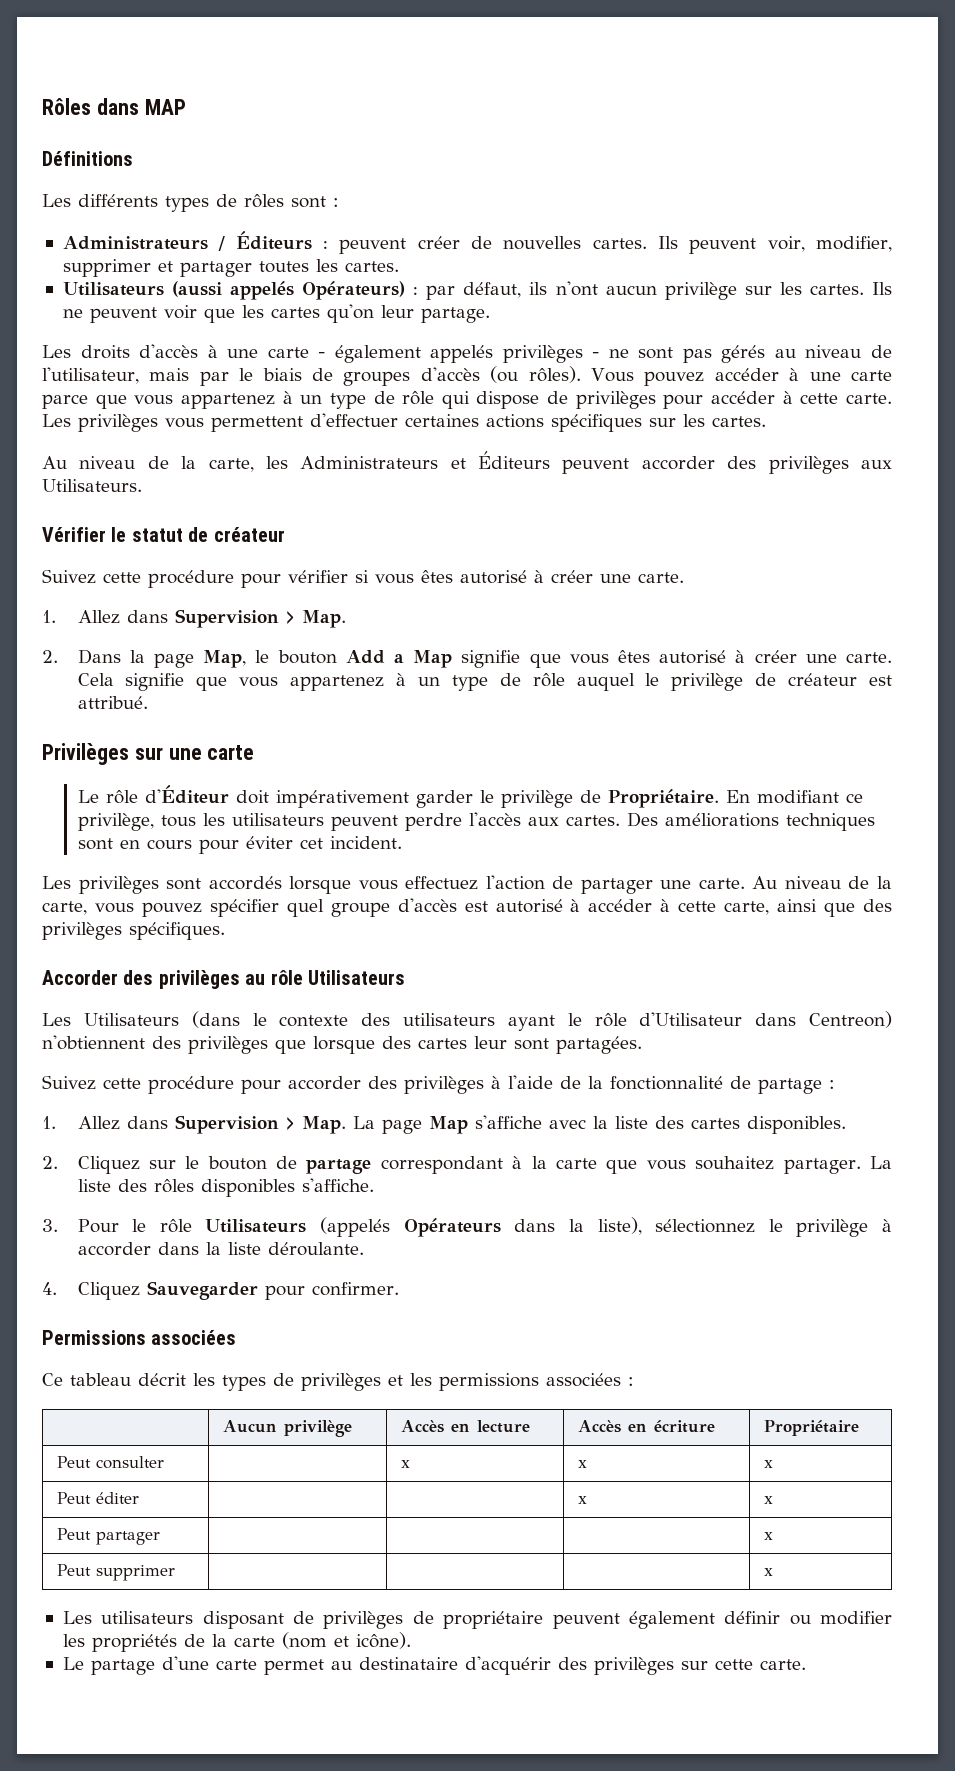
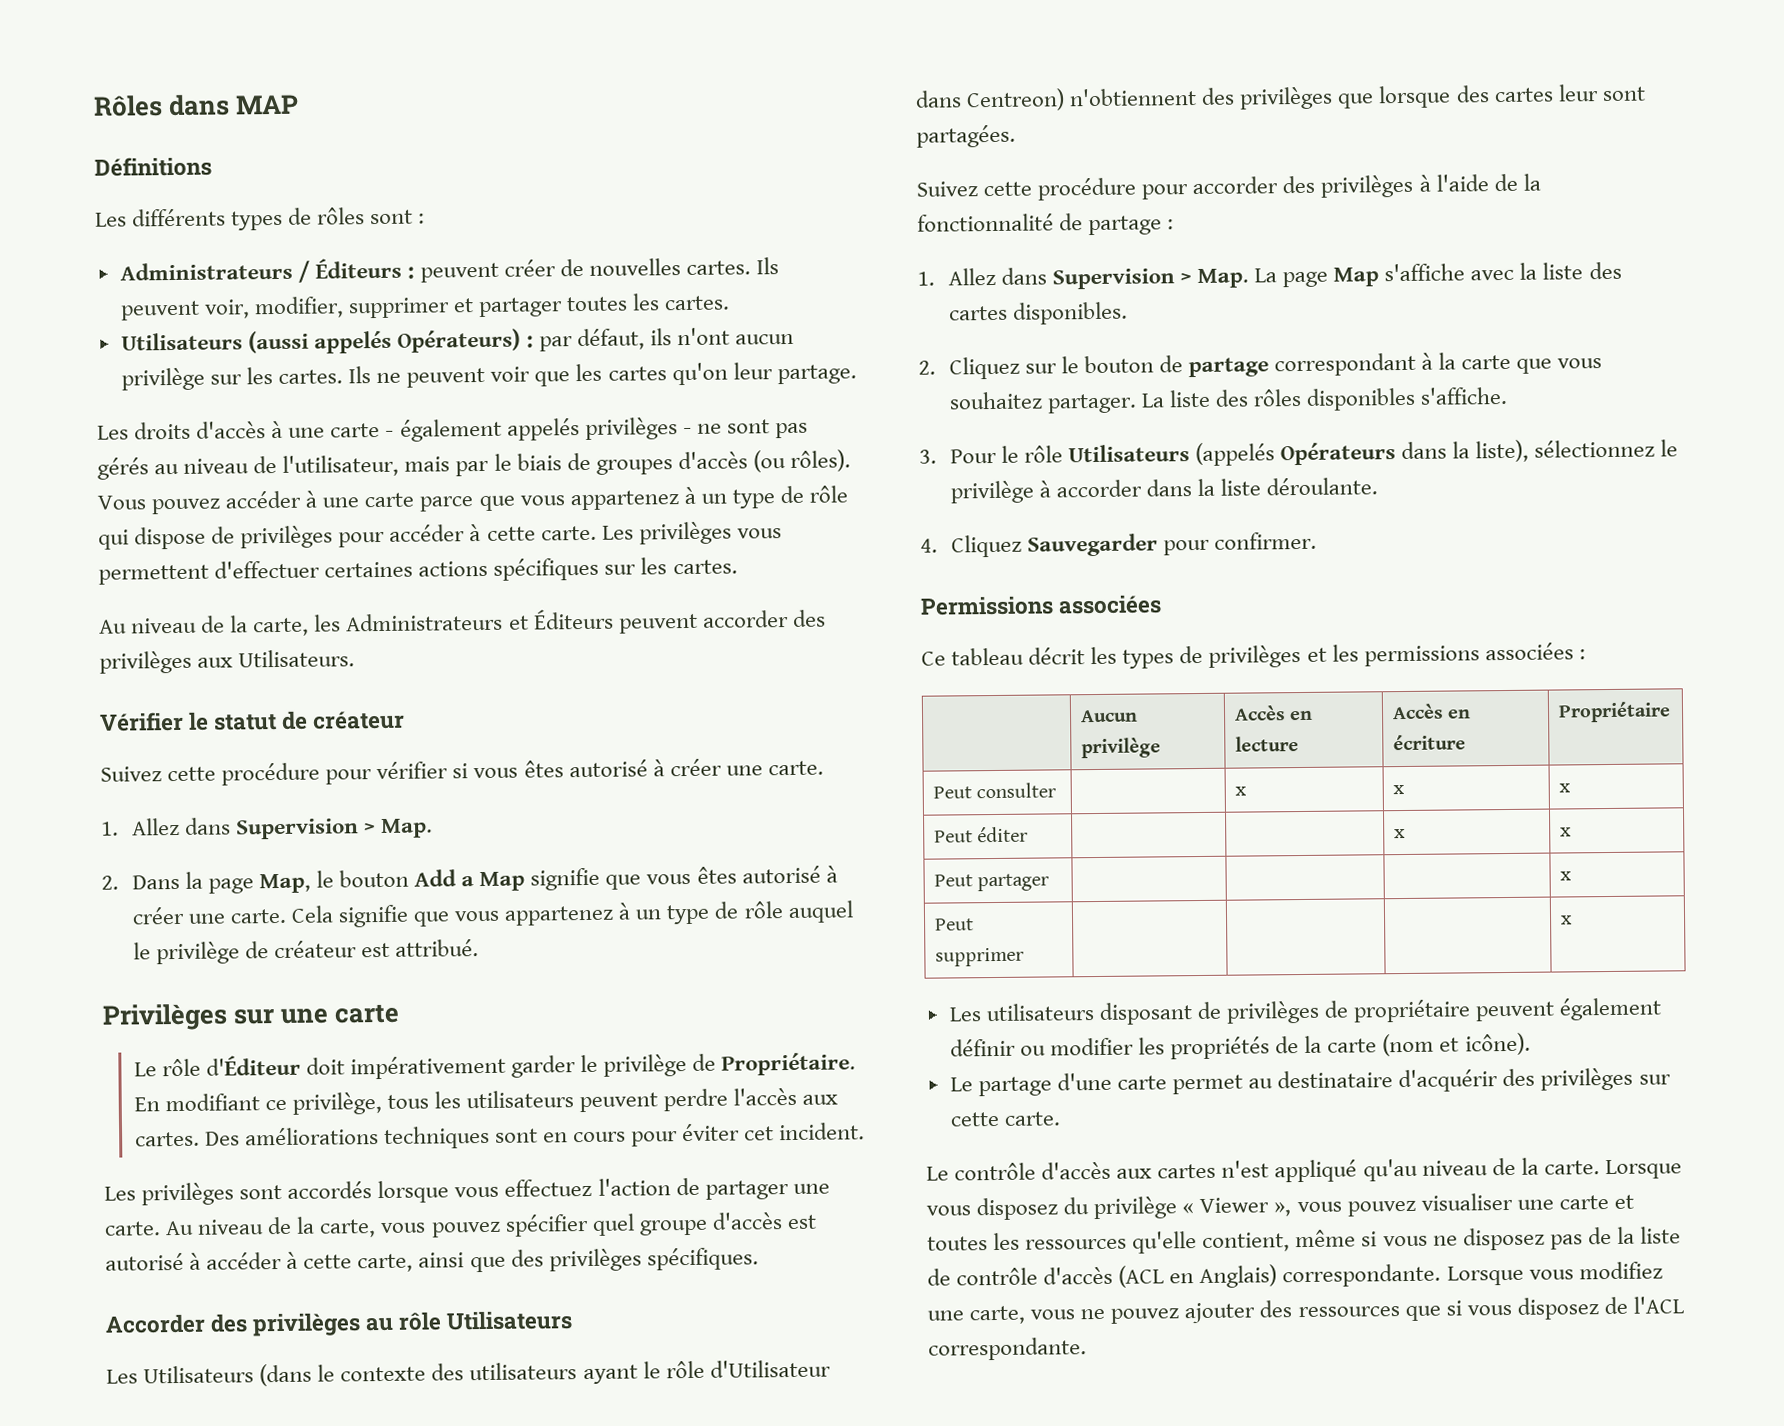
+ Le contrôle d'accès aux cartes n'est appliqué qu'au niveau de la carte. Lorsque vous disposez du privilège « Viewer », vous pouvez visualiser une carte et toutes les ressources qu'elle contient, même si vous ne disposez pas de la liste de contrôle d'accès (ACL en Anglais) correspondante. Lorsque vous modifiez une carte, vous ne pouvez ajouter des ressources que si vous disposez de l'ACL correspondante.

